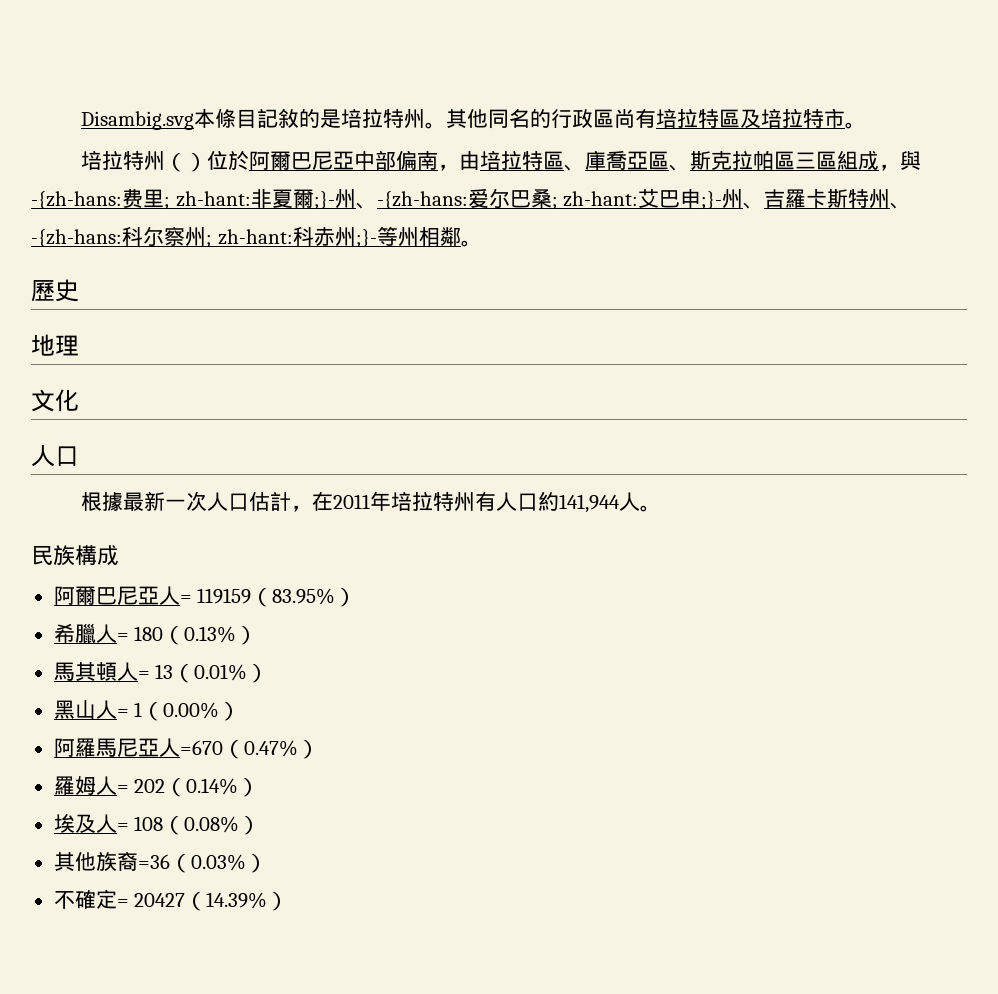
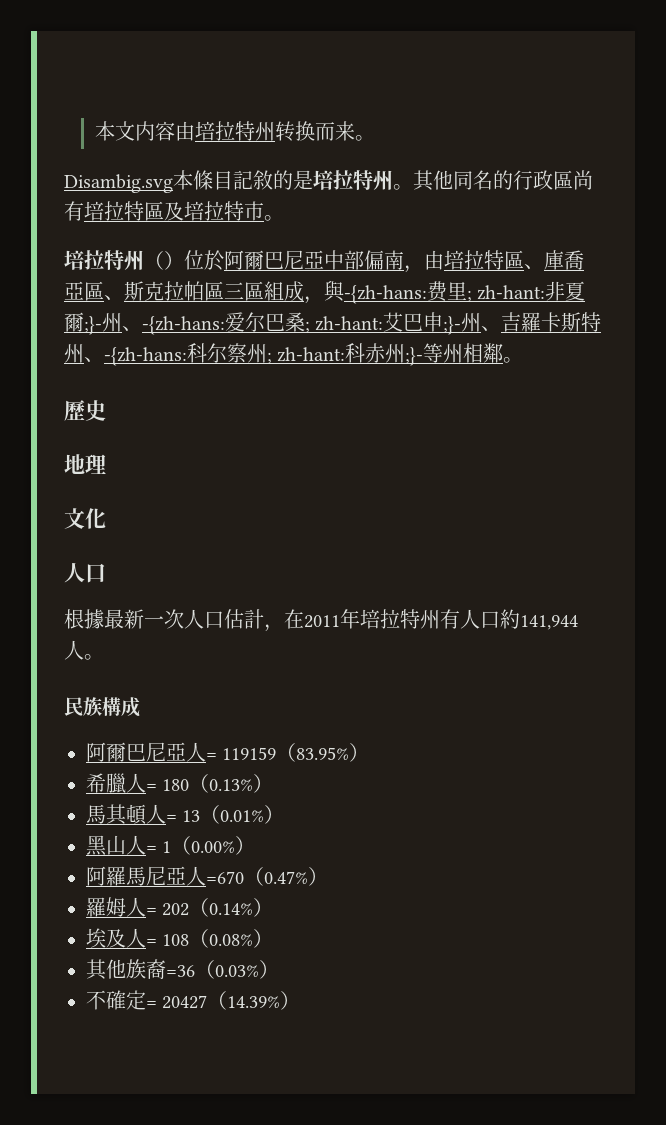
+ 本文内容由培拉特州转换而来。

